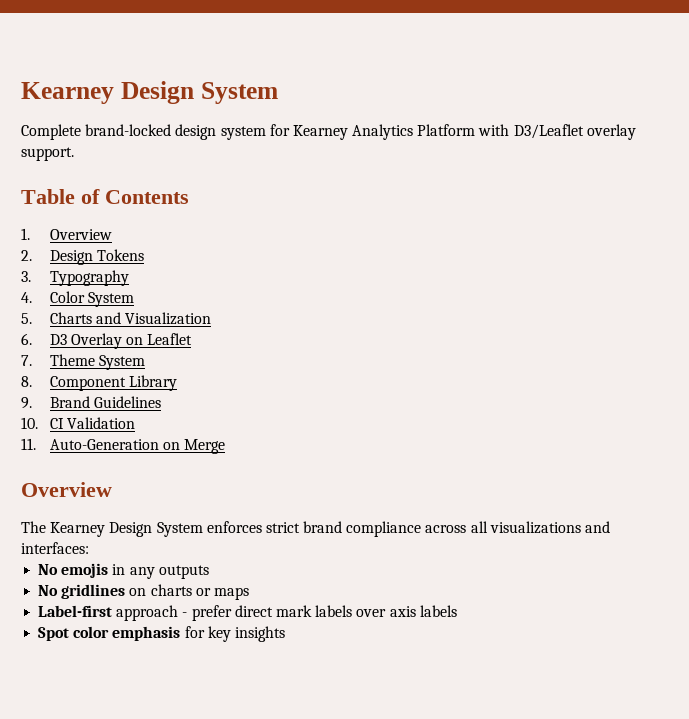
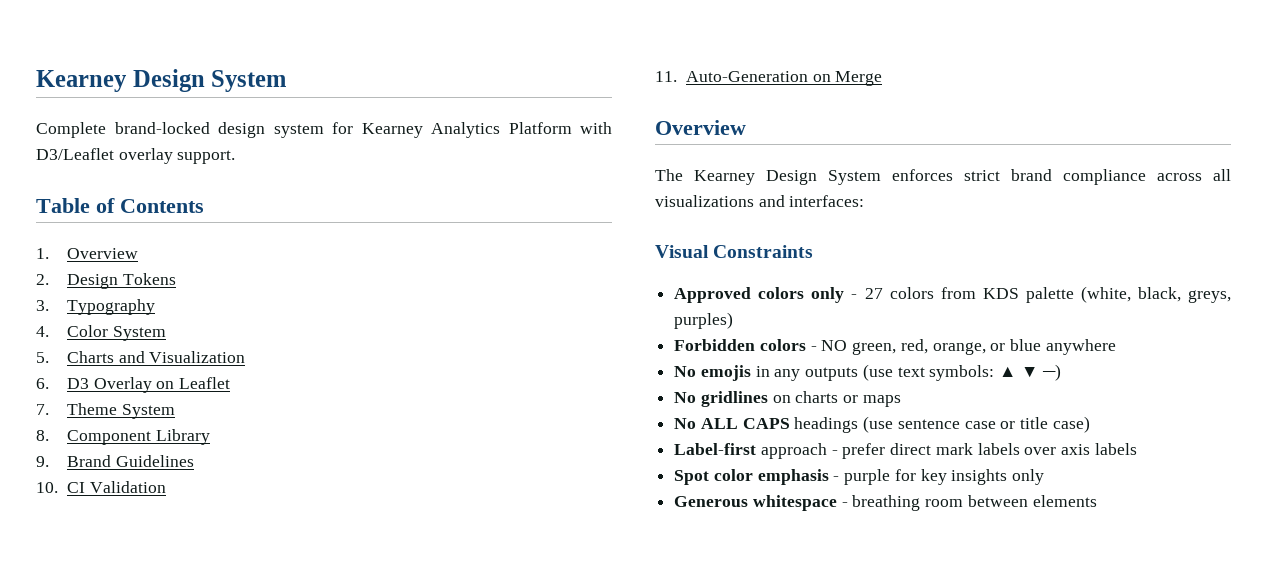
+ Visual Constraints
+ Approved colors only - 27 colors from KDS palette (white, black, greys, purples)
+ Forbidden colors - NO green, red, orange, or blue anywhere
- No emojis in any outputs
+ No emojis in any outputs (use text symbols: ▲ ▼ ─)
+ No ALL CAPS headings (use sentence case or title case)
- Spot color emphasis for key insights
+ Spot color emphasis - purple for key insights only
+ Generous whitespace - breathing room between elements

